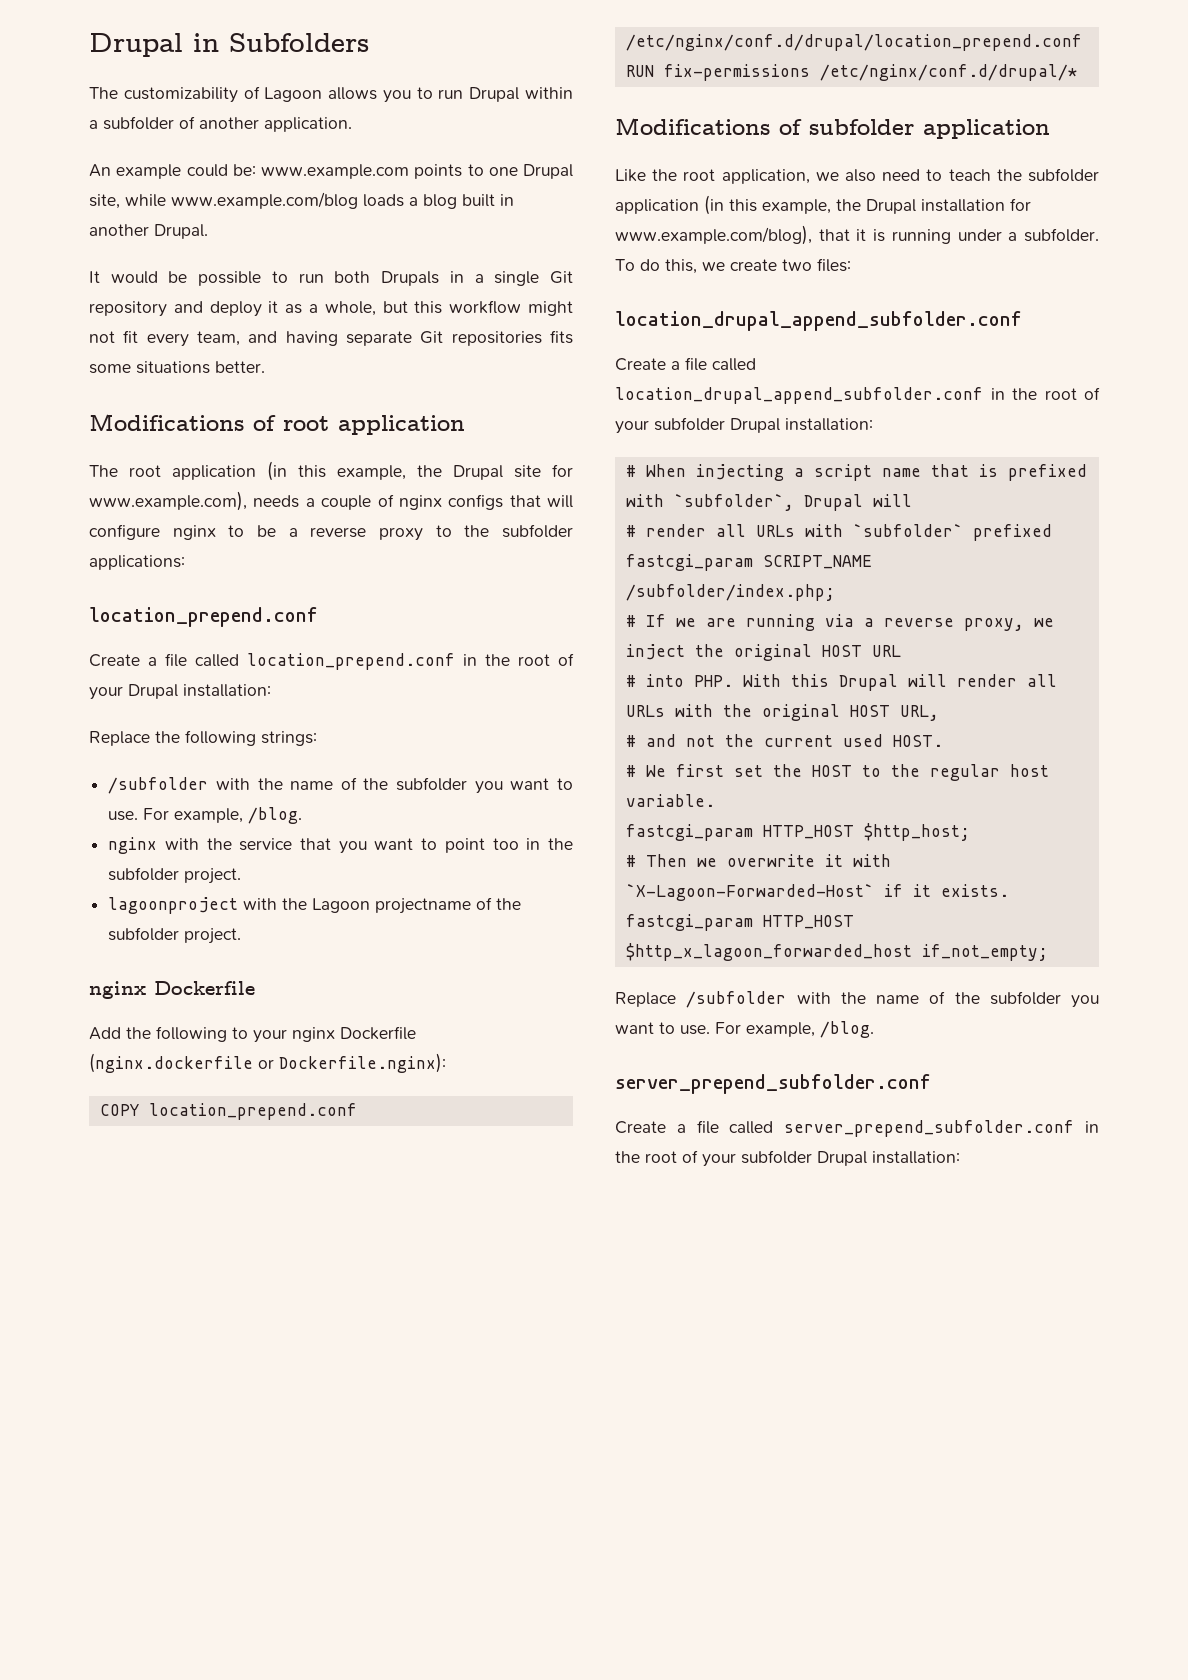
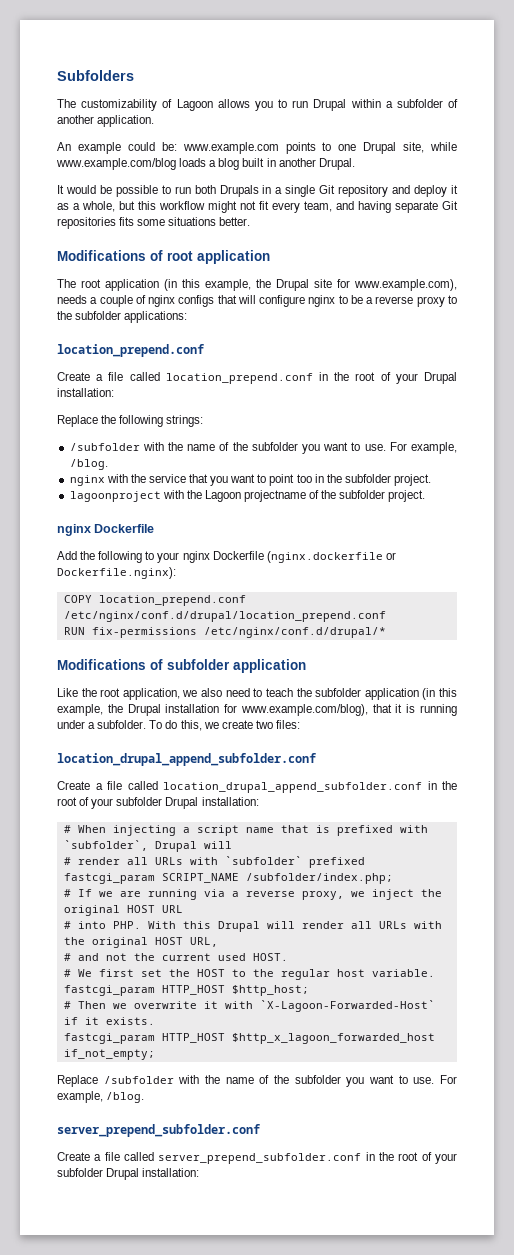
- Drupal in Subfolders
+ Subfolders

